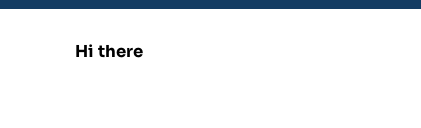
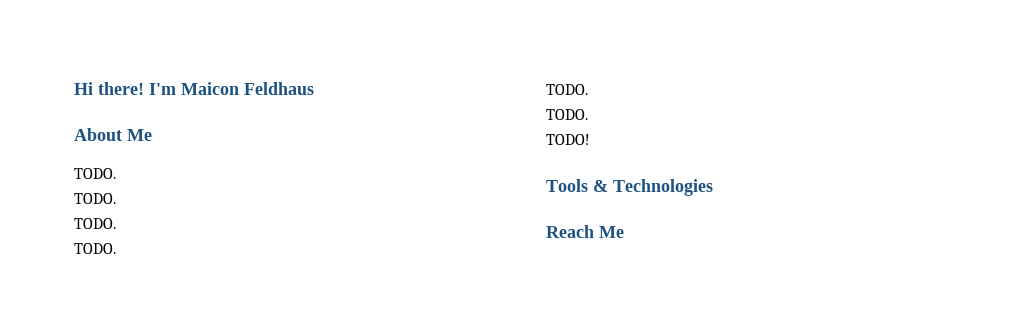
- Hi there
+ Hi there! I'm Maicon Feldhaus
+ About Me
+ TODO.
+ TODO.
+ TODO.
+ TODO.
+ TODO.
+ TODO.
+ TODO!
+ Tools & Technologies
+ Reach Me

